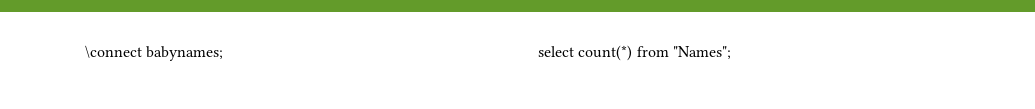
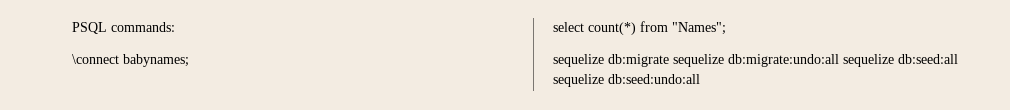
+ PSQL commands:
+ sequelize db:migrate sequelize db:migrate:undo:all sequelize db:seed:all sequelize db:seed:undo:all

